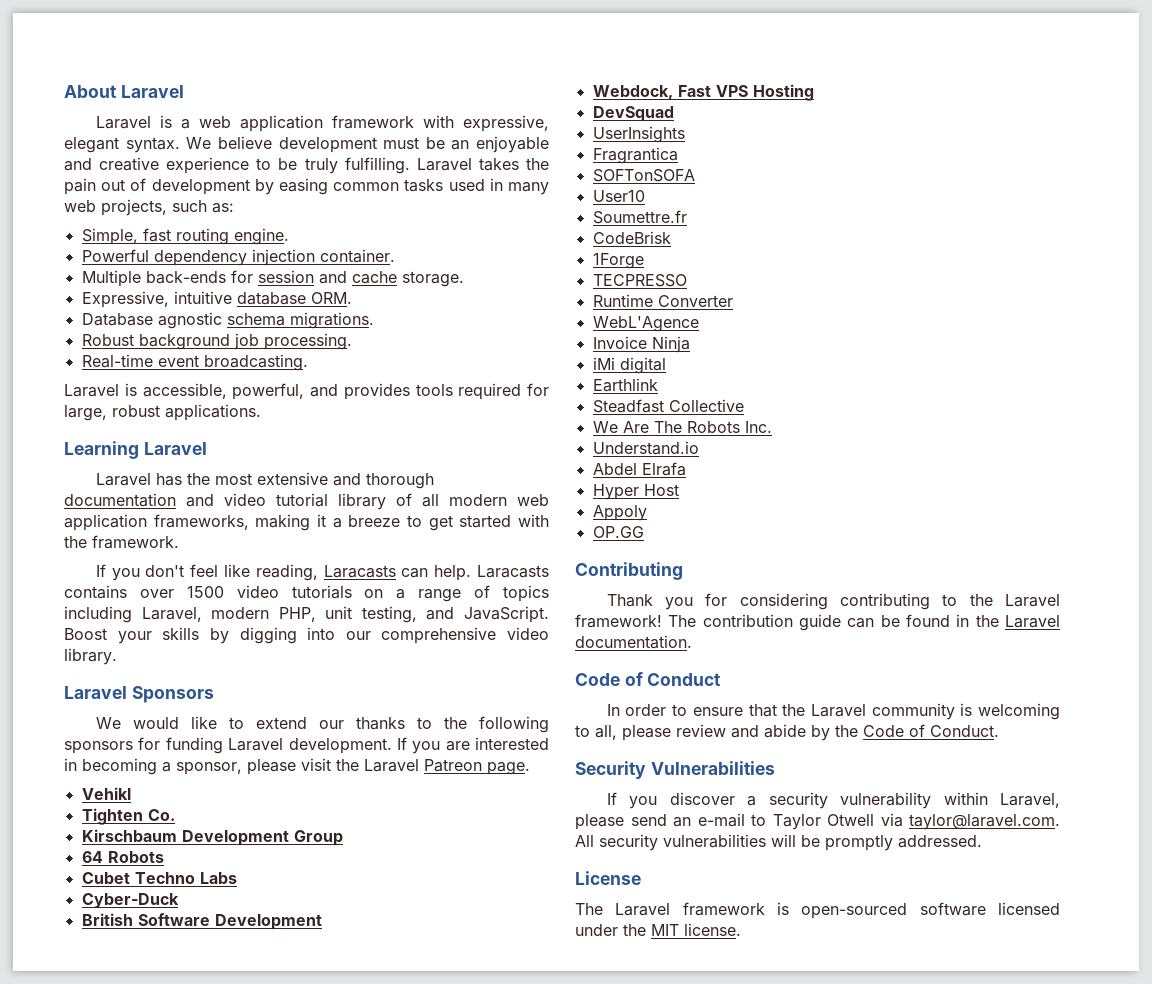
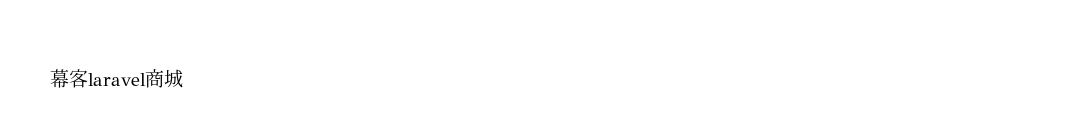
- About Laravel
- Laravel is a web application framework with expressive, elegant syntax. We believe development must be an enjoyable and creative experience to be truly fulfilling. Laravel takes the pain out of development by easing common tasks used in many web projects, such as:
- Simple, fast routing engine.
- Powerful dependency injection container.
- Multiple back-ends for session and cache storage.
- Expressive, intuitive database ORM.
- Database agnostic schema migrations.
- Robust background job processing.
- Real-time event broadcasting.
- Laravel is accessible, powerful, and provides tools required for large, robust applications.
- Learning Laravel
- Laravel has the most extensive and thorough documentation and video tutorial library of all modern web application frameworks, making it a breeze to get started with the framework.
- If you don't feel like reading, Laracasts can help. Laracasts contains over 1500 video tutorials on a range of topics including Laravel, modern PHP, unit testing, and JavaScript. Boost your skills by digging into our comprehensive video library.
- Laravel Sponsors
- We would like to extend our thanks to the following sponsors for funding Laravel development. If you are interested in becoming a sponsor, please visit the Laravel Patreon page.
- Vehikl
- Tighten Co.
- Kirschbaum Development Group
- 64 Robots
- Cubet Techno Labs
- Cyber-Duck
- British Software Development
- Webdock, Fast VPS Hosting
- DevSquad
- UserInsights
- Fragrantica
- SOFTonSOFA
- User10
- Soumettre.fr
- CodeBrisk
- 1Forge
- TECPRESSO
- Runtime Converter
- WebL'Agence
- Invoice Ninja
- iMi digital
- Earthlink
- Steadfast Collective
- We Are The Robots Inc.
- Understand.io
- Abdel Elrafa
- Hyper Host
- Appoly
- OP.GG
- Contributing
- Thank you for considering contributing to the Laravel framework! The contribution guide can be found in the Laravel documentation.
- Code of Conduct
- In order to ensure that the Laravel community is welcoming to all, please review and abide by the Code of Conduct.
- Security Vulnerabilities
- If you discover a security vulnerability within Laravel, please send an e-mail to Taylor Otwell via taylor@laravel.com. All security vulnerabilities will be promptly addressed.
- License
- The Laravel framework is open-sourced software licensed under the MIT license.
+ 幕客laravel商城

